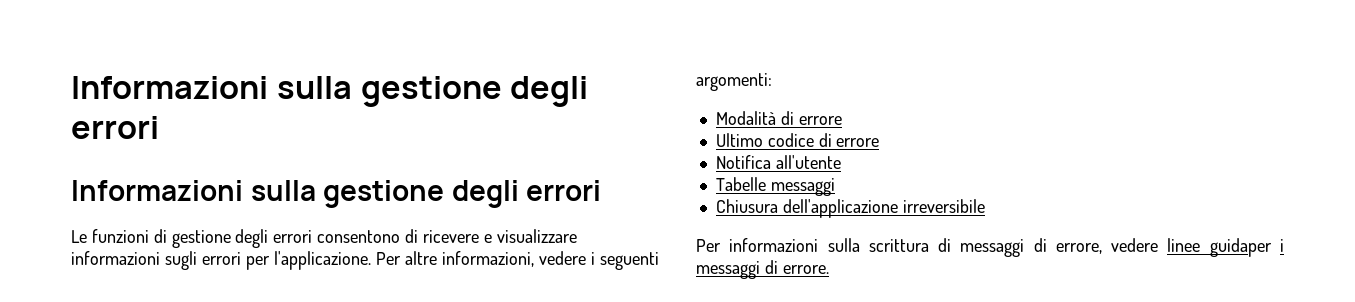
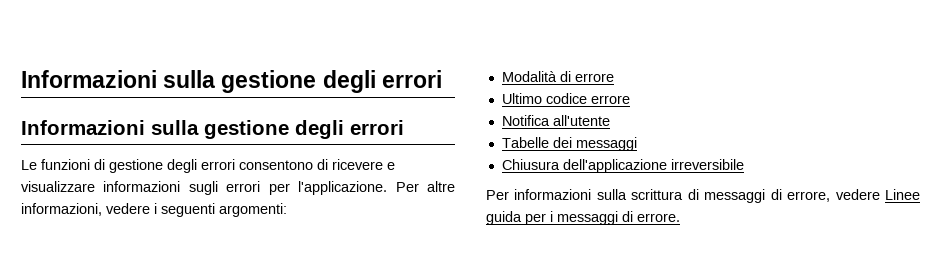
- Ultimo codice di errore
+ Ultimo codice errore
- Tabelle messaggi
+ Tabelle dei messaggi
- Per informazioni sulla scrittura di messaggi di errore, vedere linee guidaper i messaggi di errore.
+ Per informazioni sulla scrittura di messaggi di errore, vedere Linee guida per i messaggi di errore.

